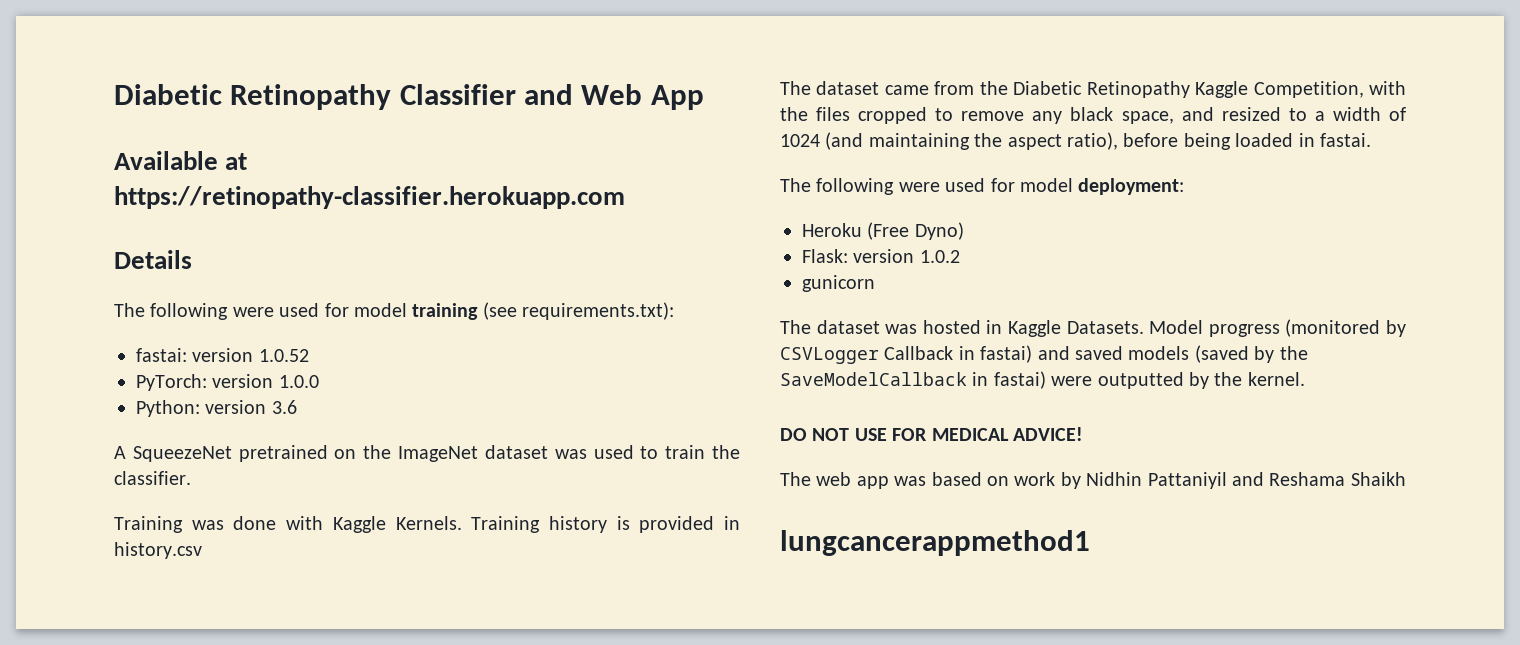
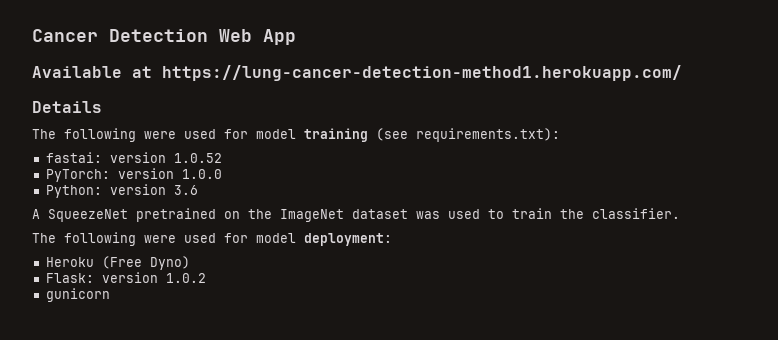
- Diabetic Retinopathy Classifier and Web App
+ Cancer Detection Web App
- Available at https://retinopathy-classifier.herokuapp.com
+ Available at https://lung-cancer-detection-method1.herokuapp.com/
- Training was done with Kaggle Kernels. Training history is provided in history.csv
- The dataset came from the Diabetic Retinopathy Kaggle Competition, with the files cropped to remove any black space, and resized to a width of 1024 (and maintaining the aspect ratio), before being loaded in fastai.
- The dataset was hosted in Kaggle Datasets. Model progress (monitored by CSVLogger Callback in fastai) and saved models (saved by the SaveModelCallback in fastai) were outputted by the kernel.
- DO NOT USE FOR MEDICAL ADVICE!
- The web app was based on work by Nidhin Pattaniyil and Reshama Shaikh
- lungcancerappmethod1

